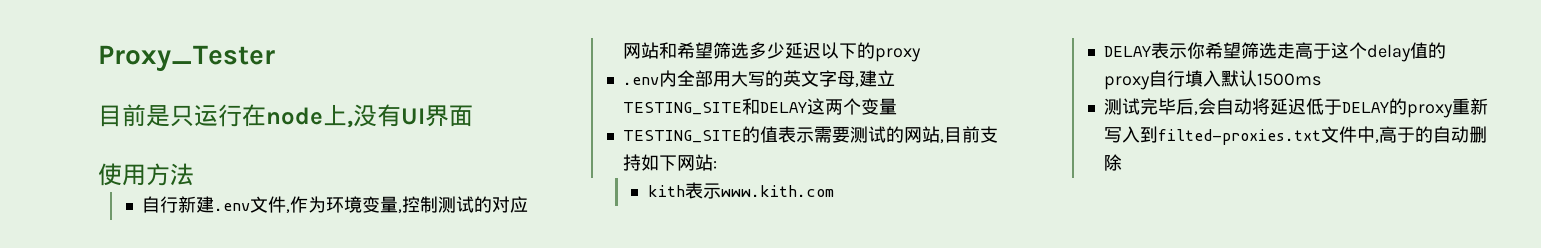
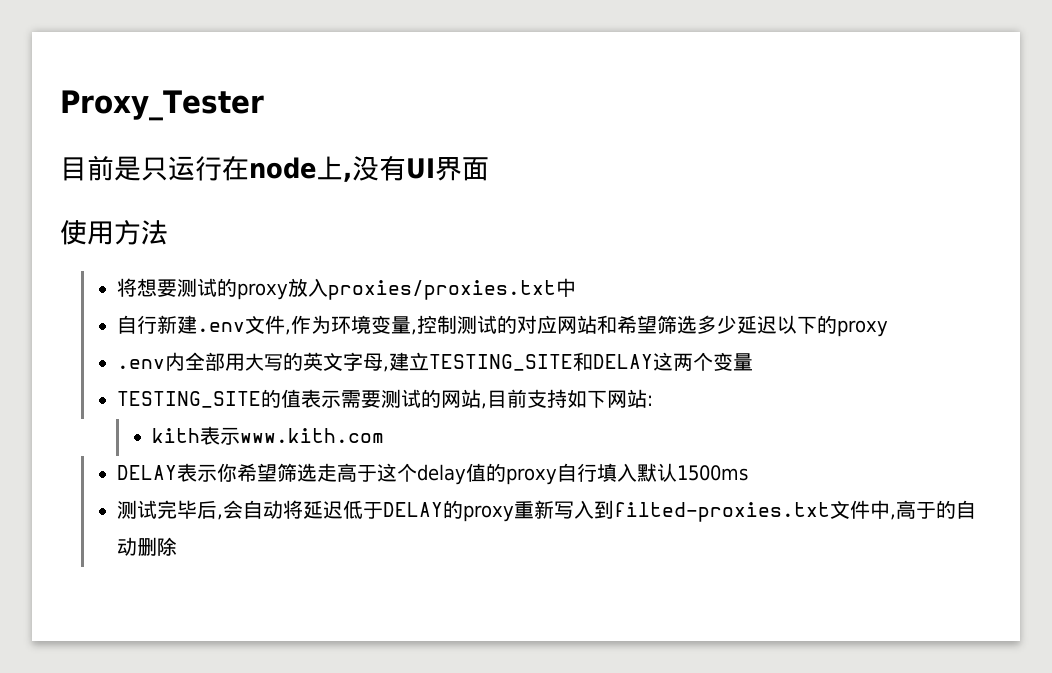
+ 将想要测试的proxy放入proxies/proxies.txt中

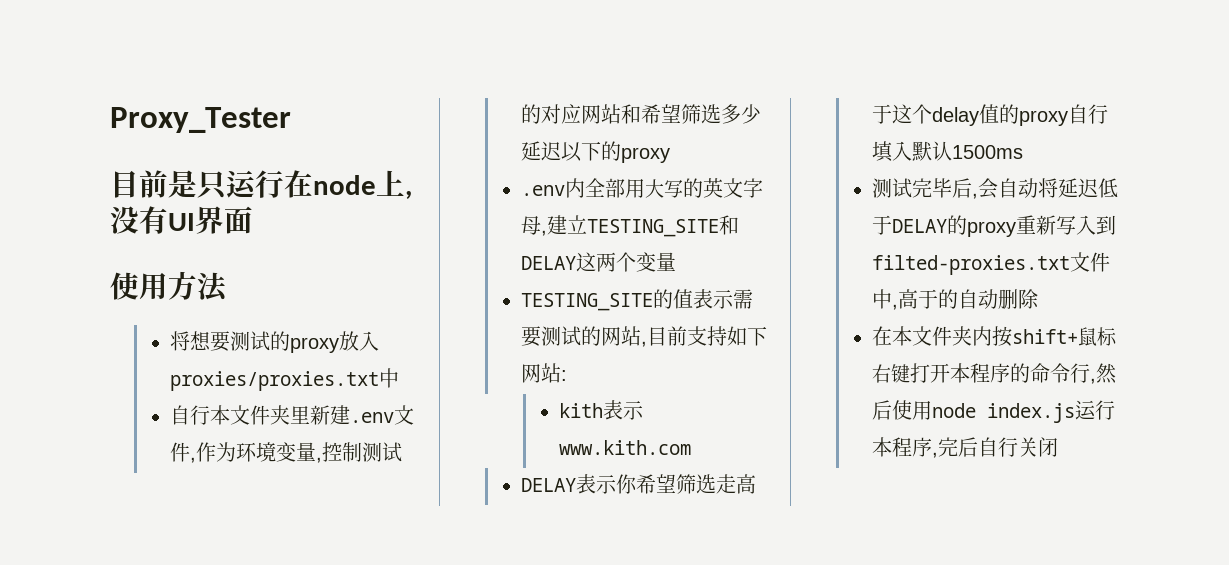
- 自行新建.env文件,作为环境变量,控制测试的对应网站和希望筛选多少延迟以下的proxy
+ 自行本文件夹里新建.env文件,作为环境变量,控制测试的对应网站和希望筛选多少延迟以下的proxy
+ 在本文件夹内按shift+鼠标右键打开本程序的命令行,然后使用node index.js运行本程序,完后自行关闭

